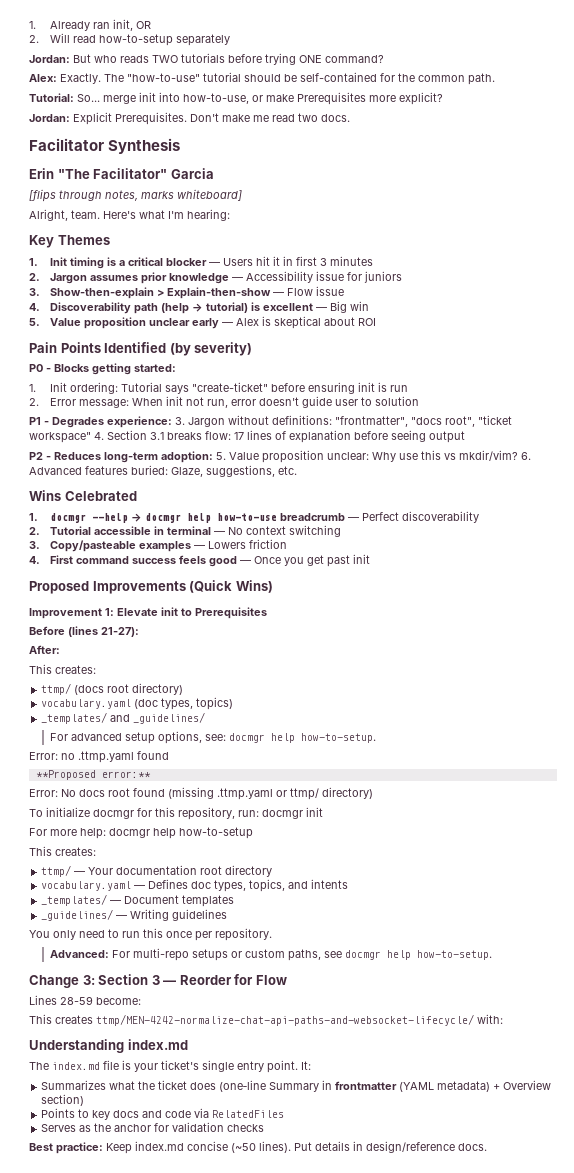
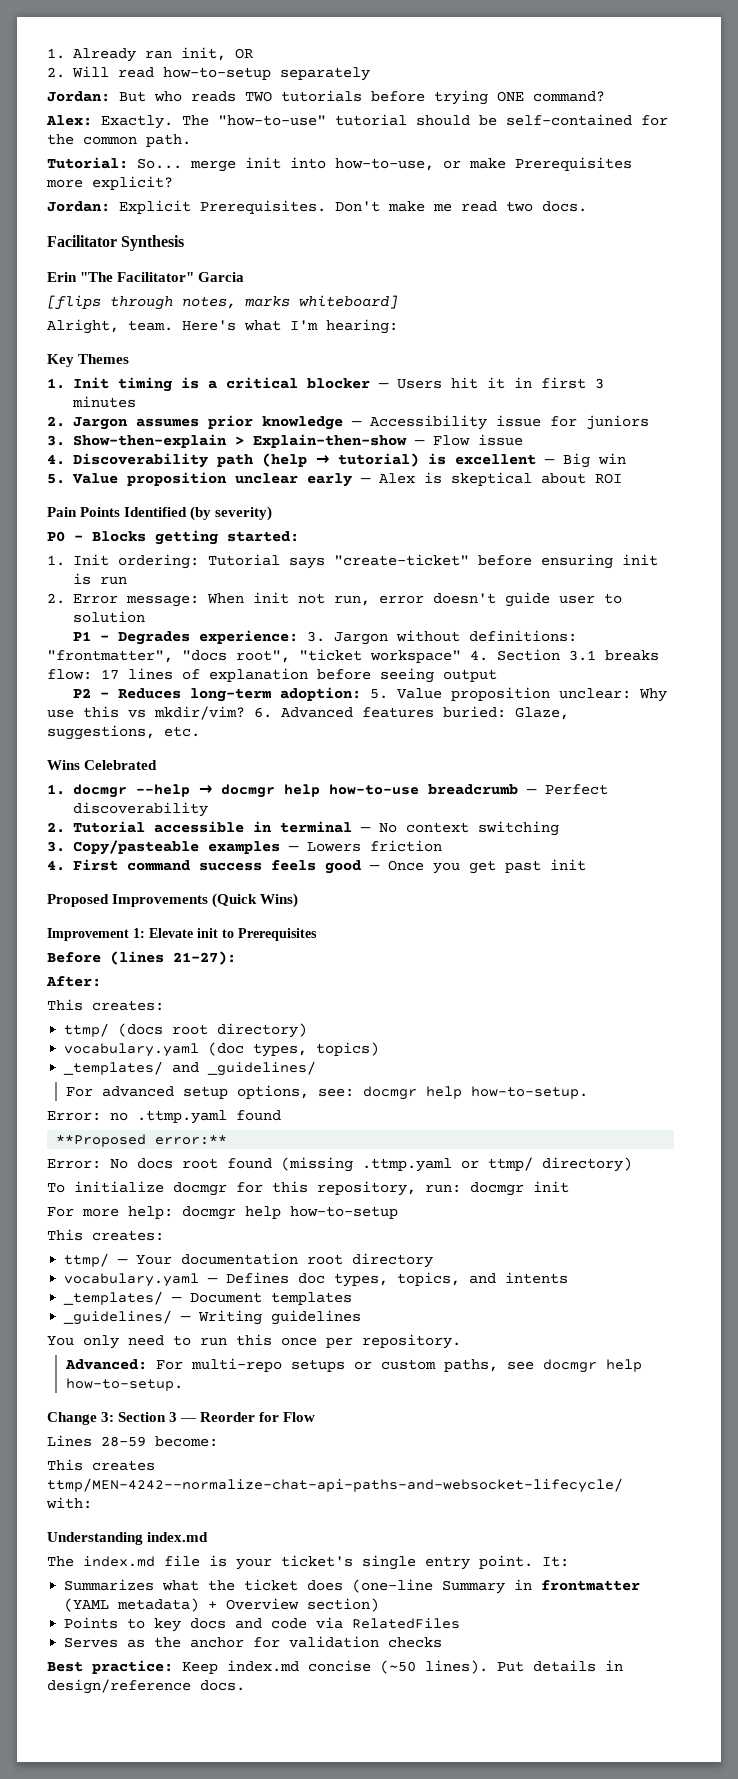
- This creates ttmp/MEN-4242-normalize-chat-api-paths-and-websocket-lifecycle/ with:
+ This creates ttmp/MEN-4242--normalize-chat-api-paths-and-websocket-lifecycle/ with:

